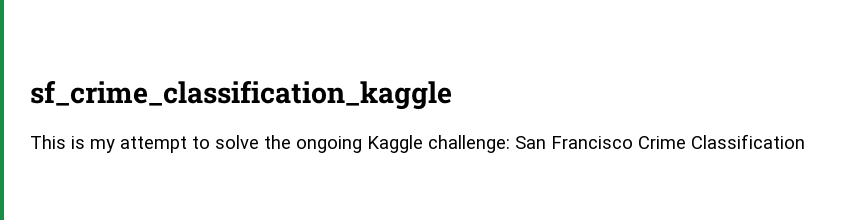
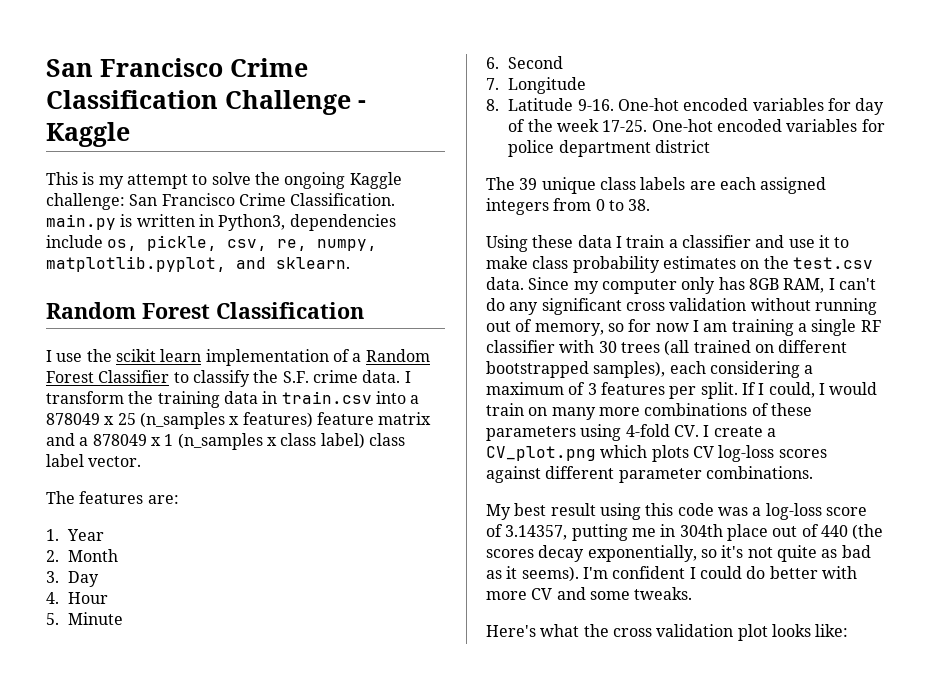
- sf_crime_classification_kaggle
+ San Francisco Crime Classification Challenge - Kaggle
- This is my attempt to solve the ongoing Kaggle challenge: San Francisco Crime Classification
+ This is my attempt to solve the ongoing Kaggle challenge: San Francisco Crime Classification. main.py is written in Python3, dependencies include os, pickle, csv, re, numpy, matplotlib.pyplot, and sklearn.
+ Random Forest Classification
+ I use the scikit learn implementation of a Random Forest Classifier to classify the S.F. crime data. I transform the training data in train.csv into a 878049 x 25 (n_samples x features) feature matrix and a 878049 x 1 (n_samples x class label) class label vector.
+ The features are:
+ 1. Year
+ 2. Month
+ 3. Day
+ 4. Hour
+ 5. Minute
+ 6. Second
+ 7. Longitude
+ 8. Latitude 9-16. One-hot encoded variables for day of the week 17-25. One-hot encoded variables for police department district
+ The 39 unique class labels are each assigned integers from 0 to 38.
+ Using these data I train a classifier and use it to make class probability estimates on the test.csv data. Since my computer only has 8GB RAM, I can't do any significant cross validation without running out of memory, so for now I am training a single RF classifier with 30 trees (all trained on different bootstrapped samples), each considering a maximum of 3 features per split. If I could, I would train on many more combinations of these parameters using 4-fold CV. I create a CV_plot.png which plots CV log-loss scores against different parameter combinations.
+ My best result using this code was a log-loss score of 3.14357, putting me in 304th place out of 440 (the scores decay exponentially, so it's not quite as bad as it seems). I'm confident I could do better with more CV and some tweaks.
+ Here's what the cross validation plot looks like:

